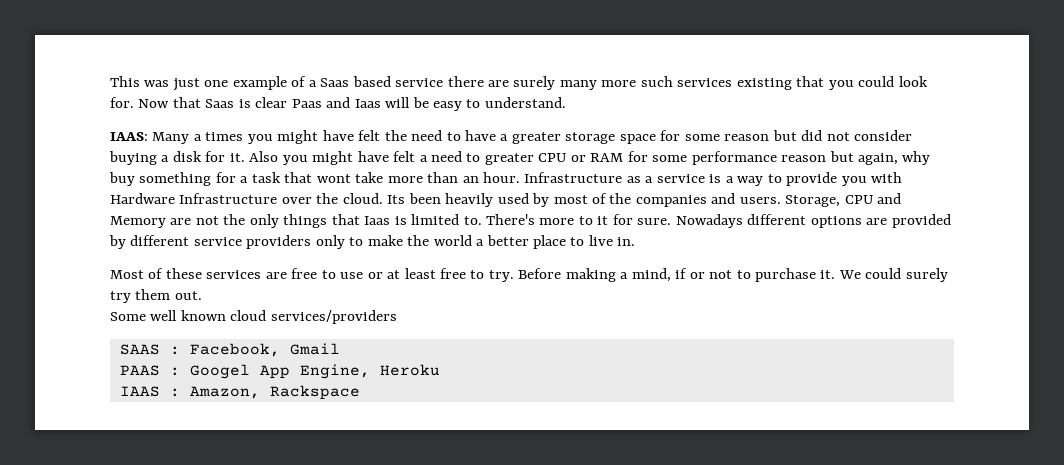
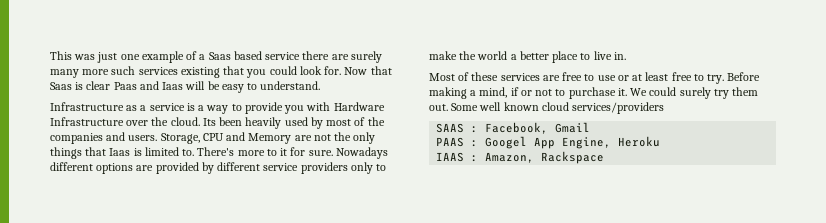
- IAAS: Many a times you might have felt the need to have a greater storage space for some reason but did not consider buying a disk for it. Also you might have felt a need to greater CPU or RAM for some performance reason but again, why buy something for a task that wont take more than an hour.
- We could surely try them out.
- Some well known cloud services/providers
+ We could surely try them out. Some well known cloud services/providers

